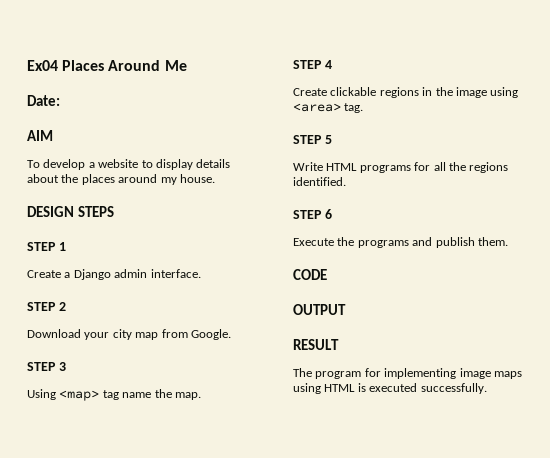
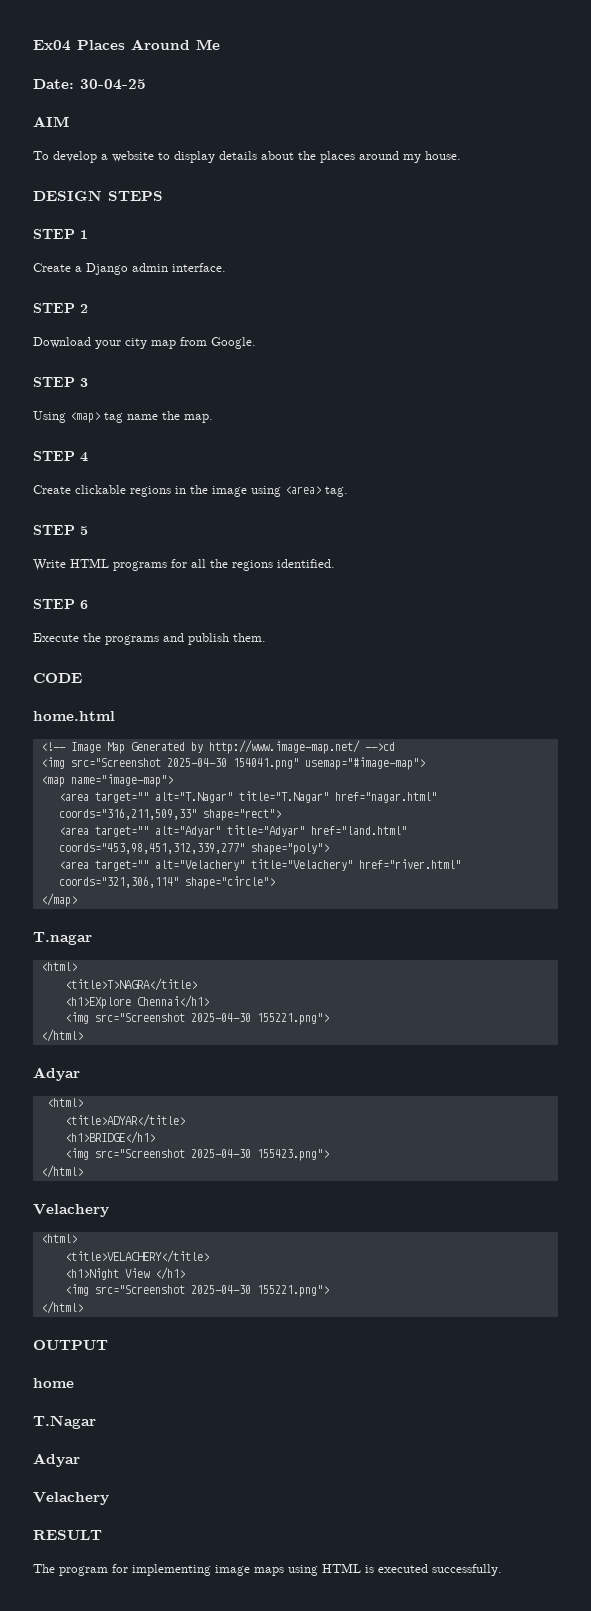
- Date:
+ Date: 30-04-25
+ home.html
+ <!-- Image Map Generated by http://www.image-map.net/ -->cd
+ <img src="Screenshot 2025-04-30 154041.png" usemap="#image-map">
+ <map name="image-map">
+ <area target="" alt="T.Nagar" title="T.Nagar" href="nagar.html" coords="316,211,509,33" shape="rect">
+ <area target="" alt="Adyar" title="Adyar" href="land.html" coords="453,98,451,312,339,277" shape="poly">
+ <area target="" alt="Velachery" title="Velachery" href="river.html" coords="321,306,114" shape="circle">
+ </map>
+ T.nagar
+ <html>
+ <title>T>NAGRA</title>
+ <h1>EXplore Chennai</h1>
+ <img src="Screenshot 2025-04-30 155221.png">
+ </html>
+ Adyar
+ <html>
+ <title>ADYAR</title>
+ <h1>BRIDGE</h1>
+ <img src="Screenshot 2025-04-30 155423.png">
+ </html>
+ Velachery
+ <html>
+ <title>VELACHERY</title>
+ <h1>Night View </h1>
+ <img src="Screenshot 2025-04-30 155221.png">
+ </html>
  OUTPUT
+ home
+ T.Nagar
+ Adyar
+ Velachery

